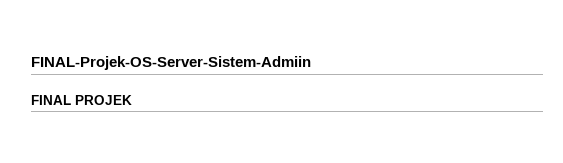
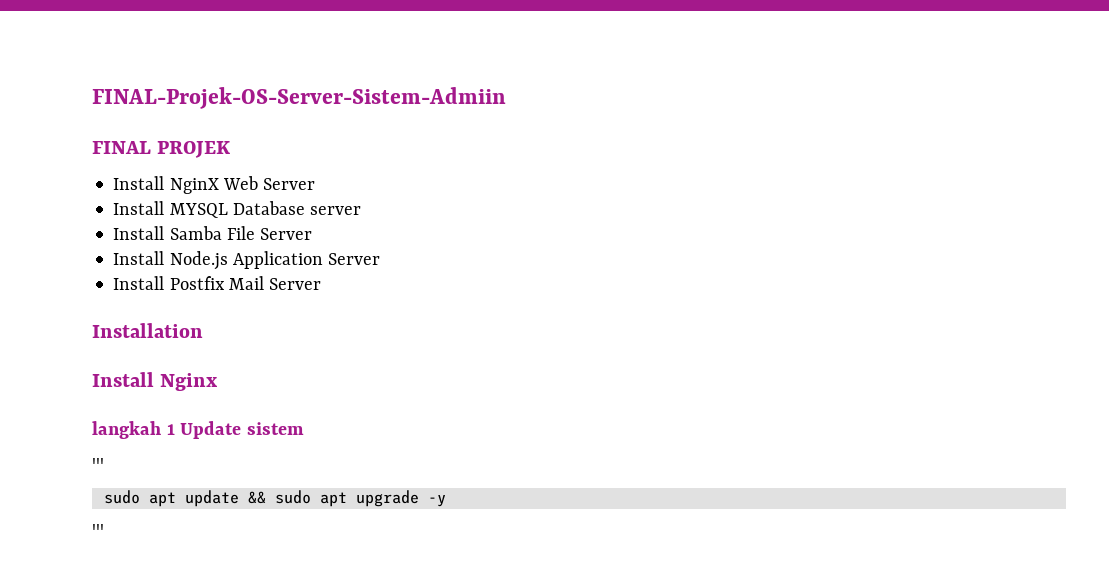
+ Install NginX Web Server
+ Install MYSQL Database server
+ Install Samba File Server
+ Install Node.js Application Server
+ Install Postfix Mail Server
+ Installation
+ Install Nginx
+ langkah 1 Update sistem
+ '''
+ sudo apt update && sudo apt upgrade -y
+ '''

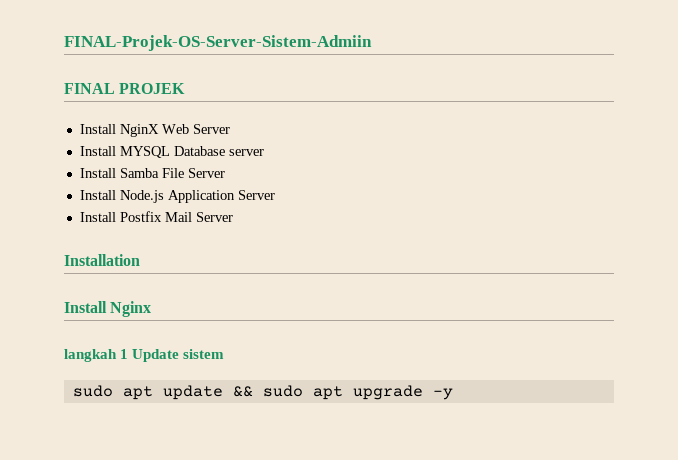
  langkah 1 Update sistem
- '''
  sudo apt update && sudo apt upgrade -y
- '''

